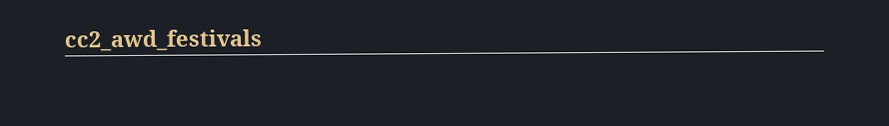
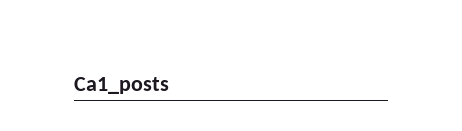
- cc2_awd_festivals
+ Ca1_posts

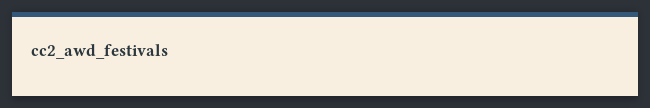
- Ca1_posts
+ cc2_awd_festivals

